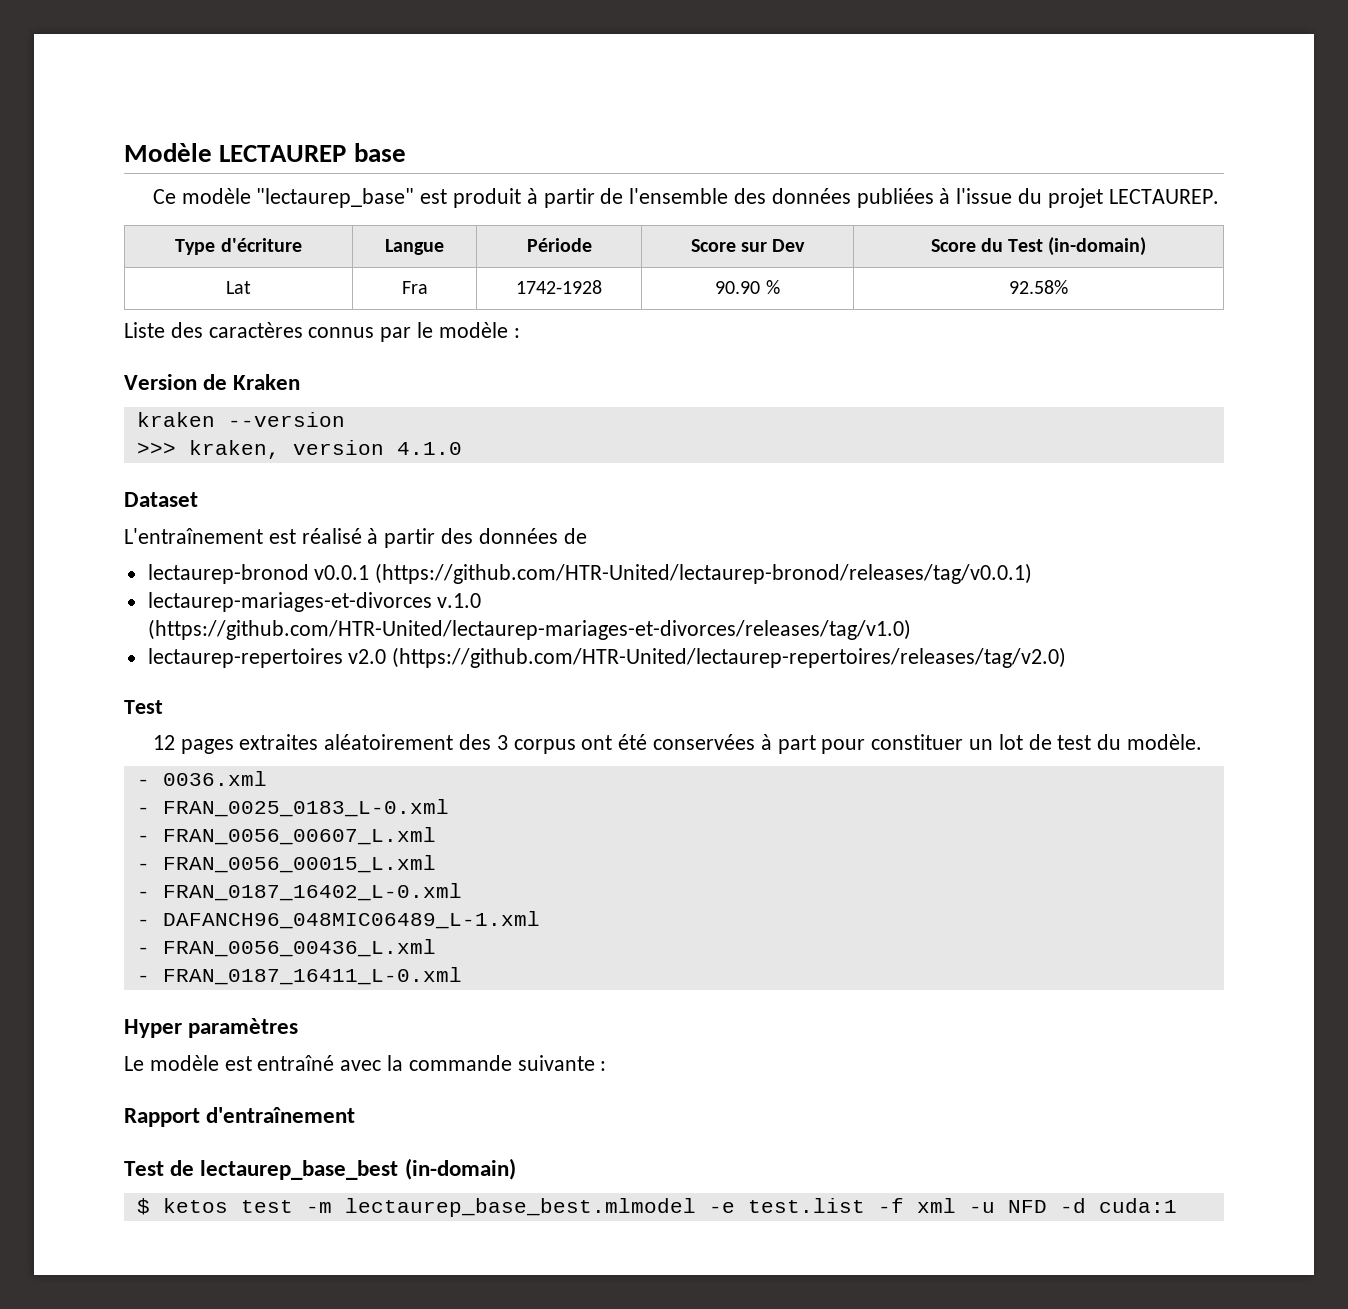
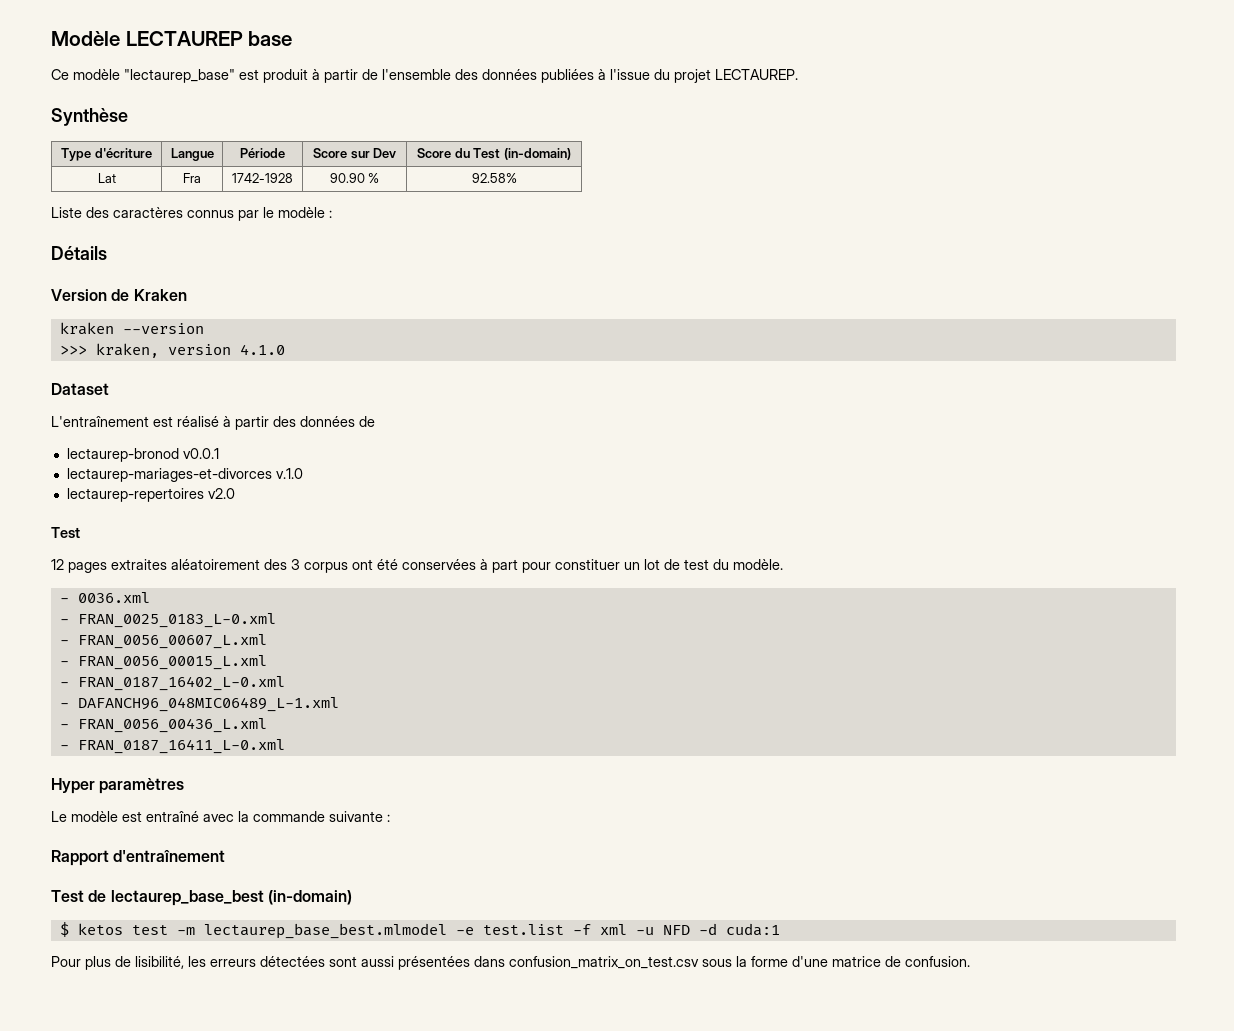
+ Synthèse
+ Détails
- lectaurep-bronod v0.0.1 (https://github.com/HTR-United/lectaurep-bronod/releases/tag/v0.0.1)
+ lectaurep-bronod v0.0.1
- lectaurep-mariages-et-divorces v.1.0 (https://github.com/HTR-United/lectaurep-mariages-et-divorces/releases/tag/v1.0)
+ lectaurep-mariages-et-divorces v.1.0
- lectaurep-repertoires v2.0 (https://github.com/HTR-United/lectaurep-repertoires/releases/tag/v2.0)
+ lectaurep-repertoires v2.0
+ Pour plus de lisibilité, les erreurs détectées sont aussi présentées dans confusion_matrix_on_test.csv sous la forme d'une matrice de confusion.

